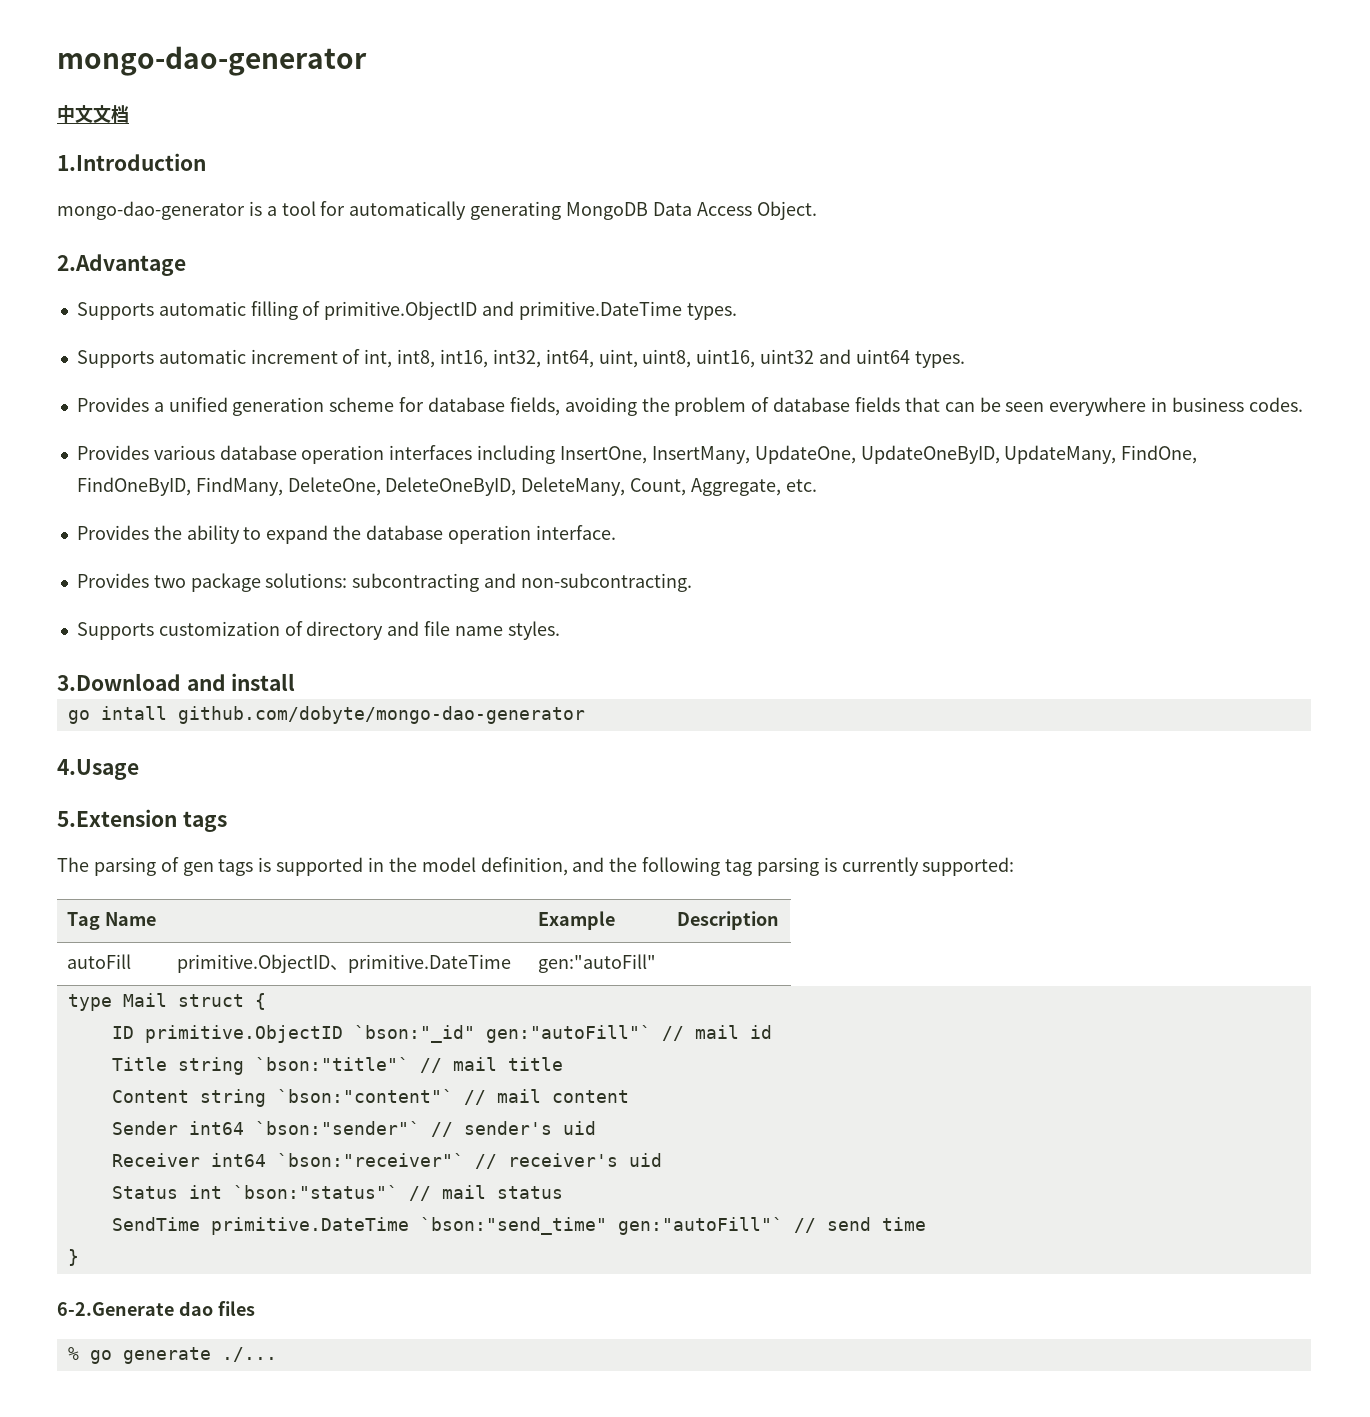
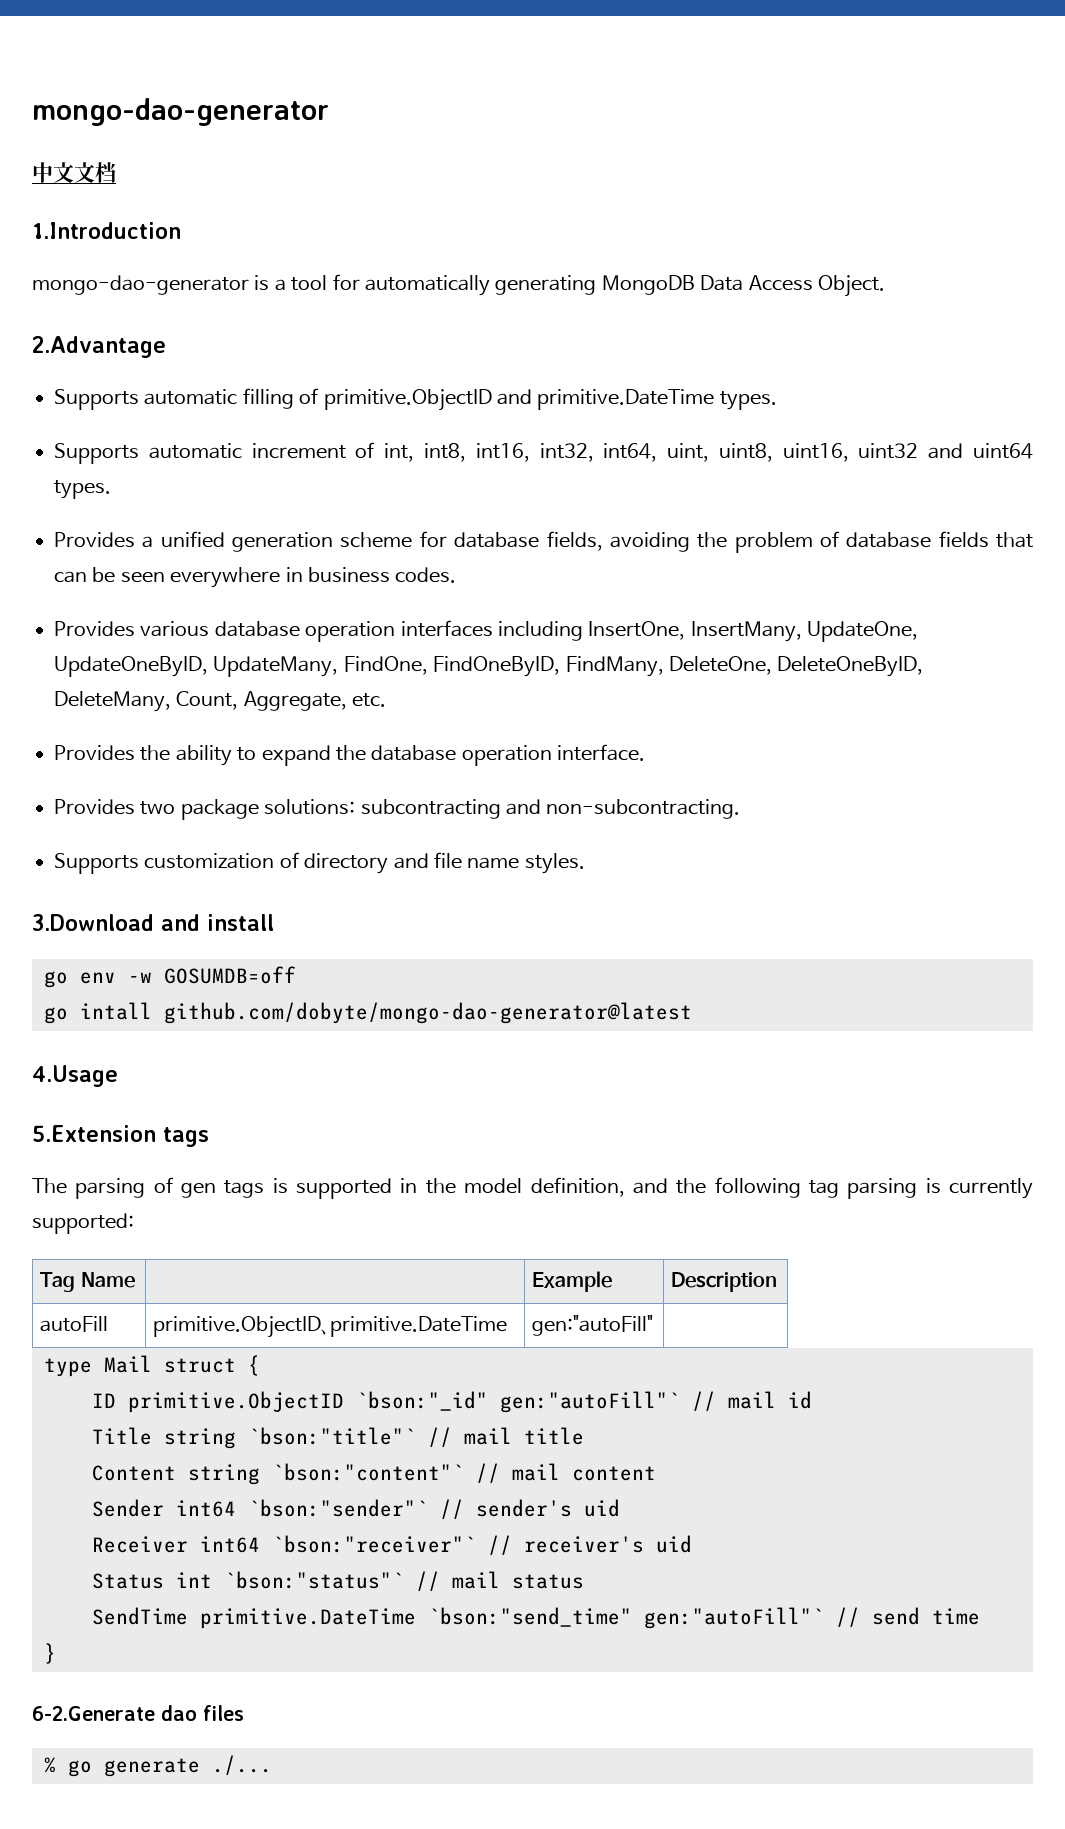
+ go env -w GOSUMDB=off
- go intall github.com/dobyte/mongo-dao-generator
+ go intall github.com/dobyte/mongo-dao-generator@latest

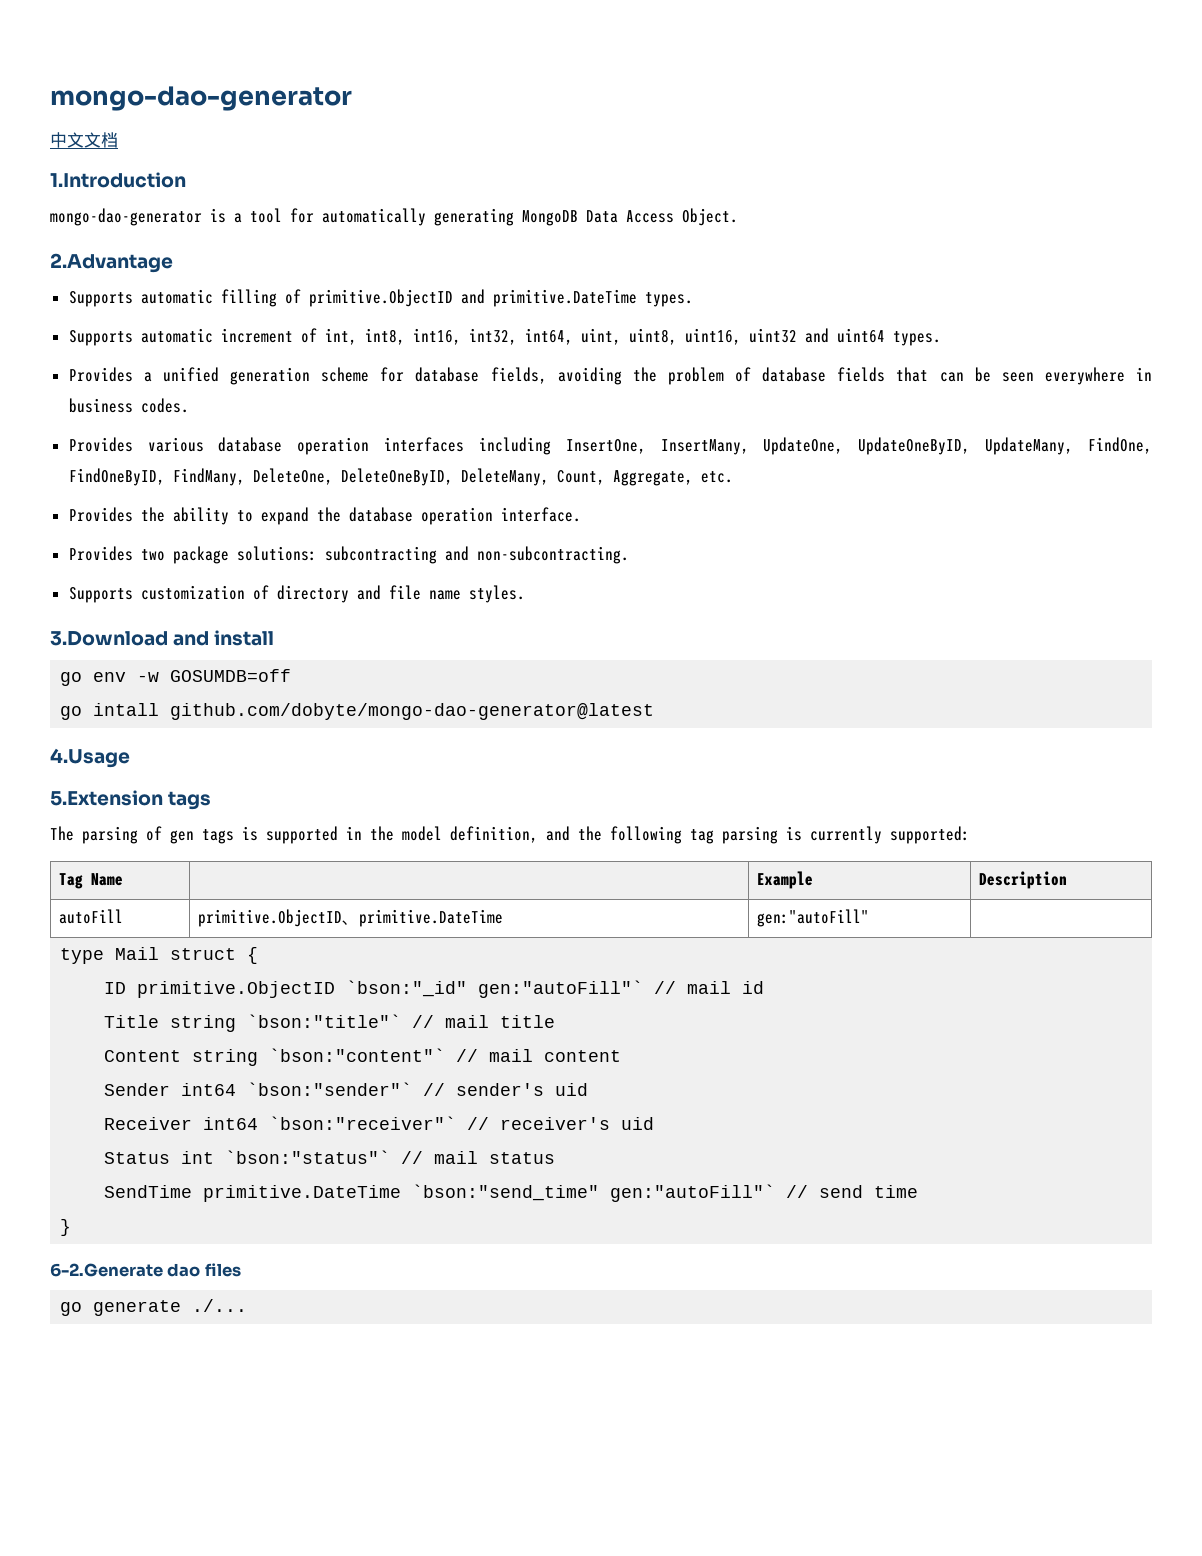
- % go generate ./...
+ go generate ./...

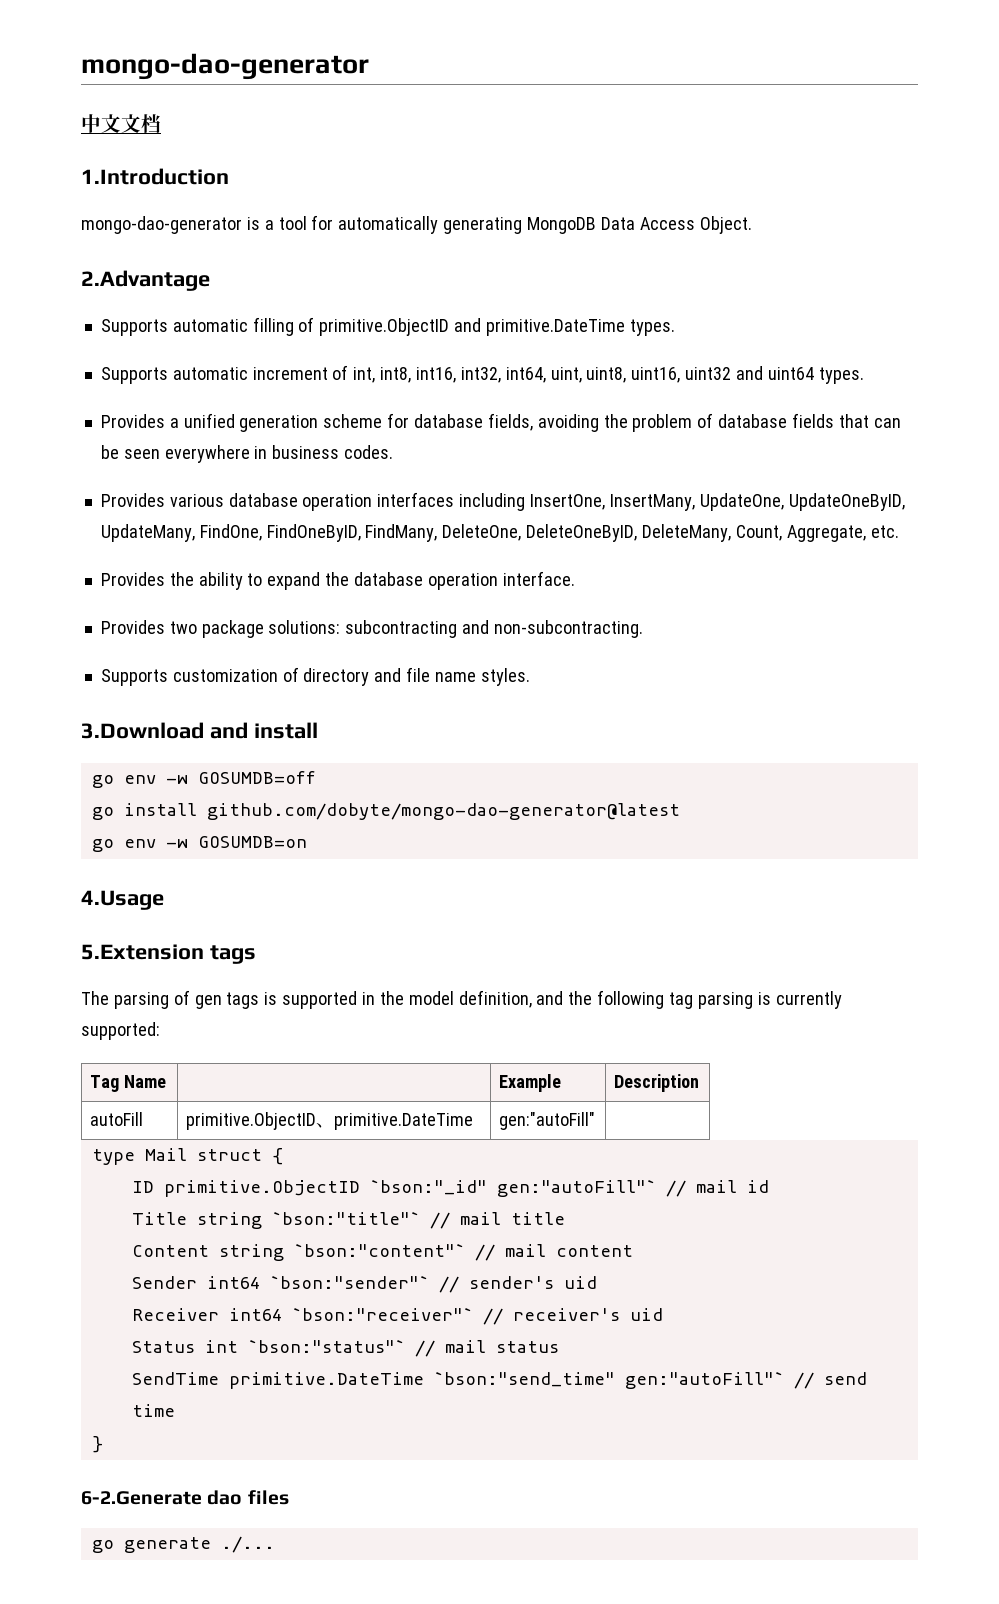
- go intall github.com/dobyte/mongo-dao-generator@latest
+ go install github.com/dobyte/mongo-dao-generator@latest
+ go env -w GOSUMDB=on

